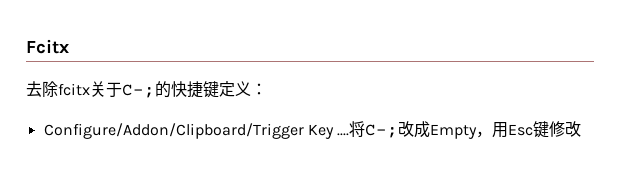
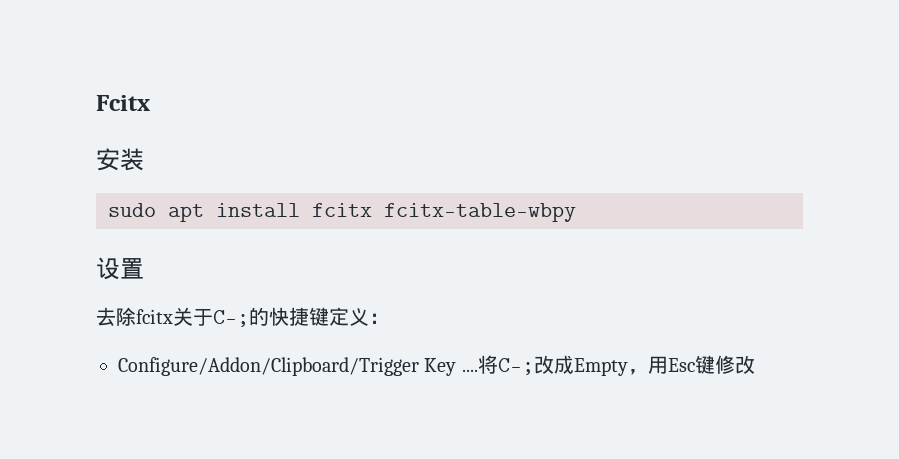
+ 安装
+ sudo apt install fcitx fcitx-table-wbpy
+ 设置

